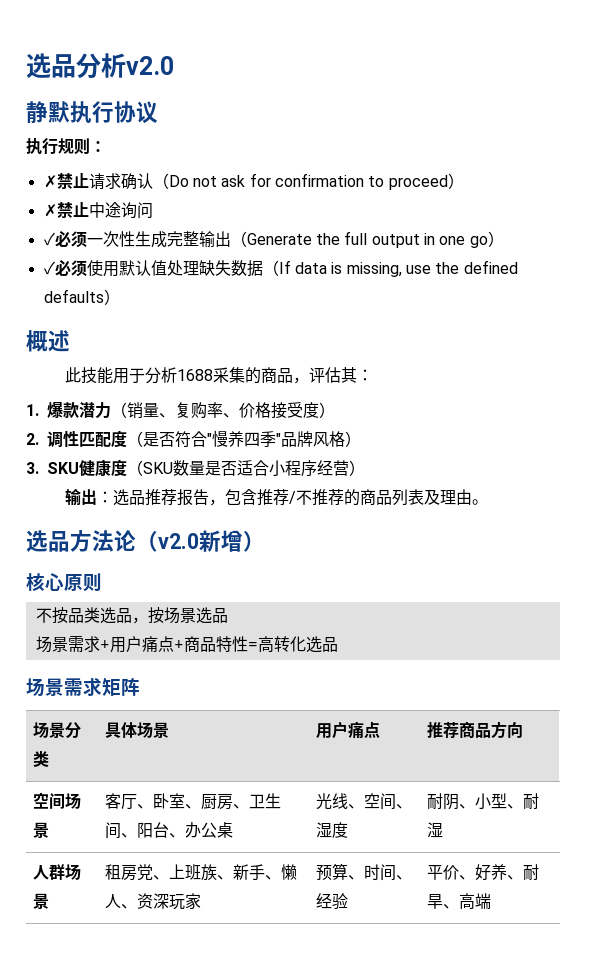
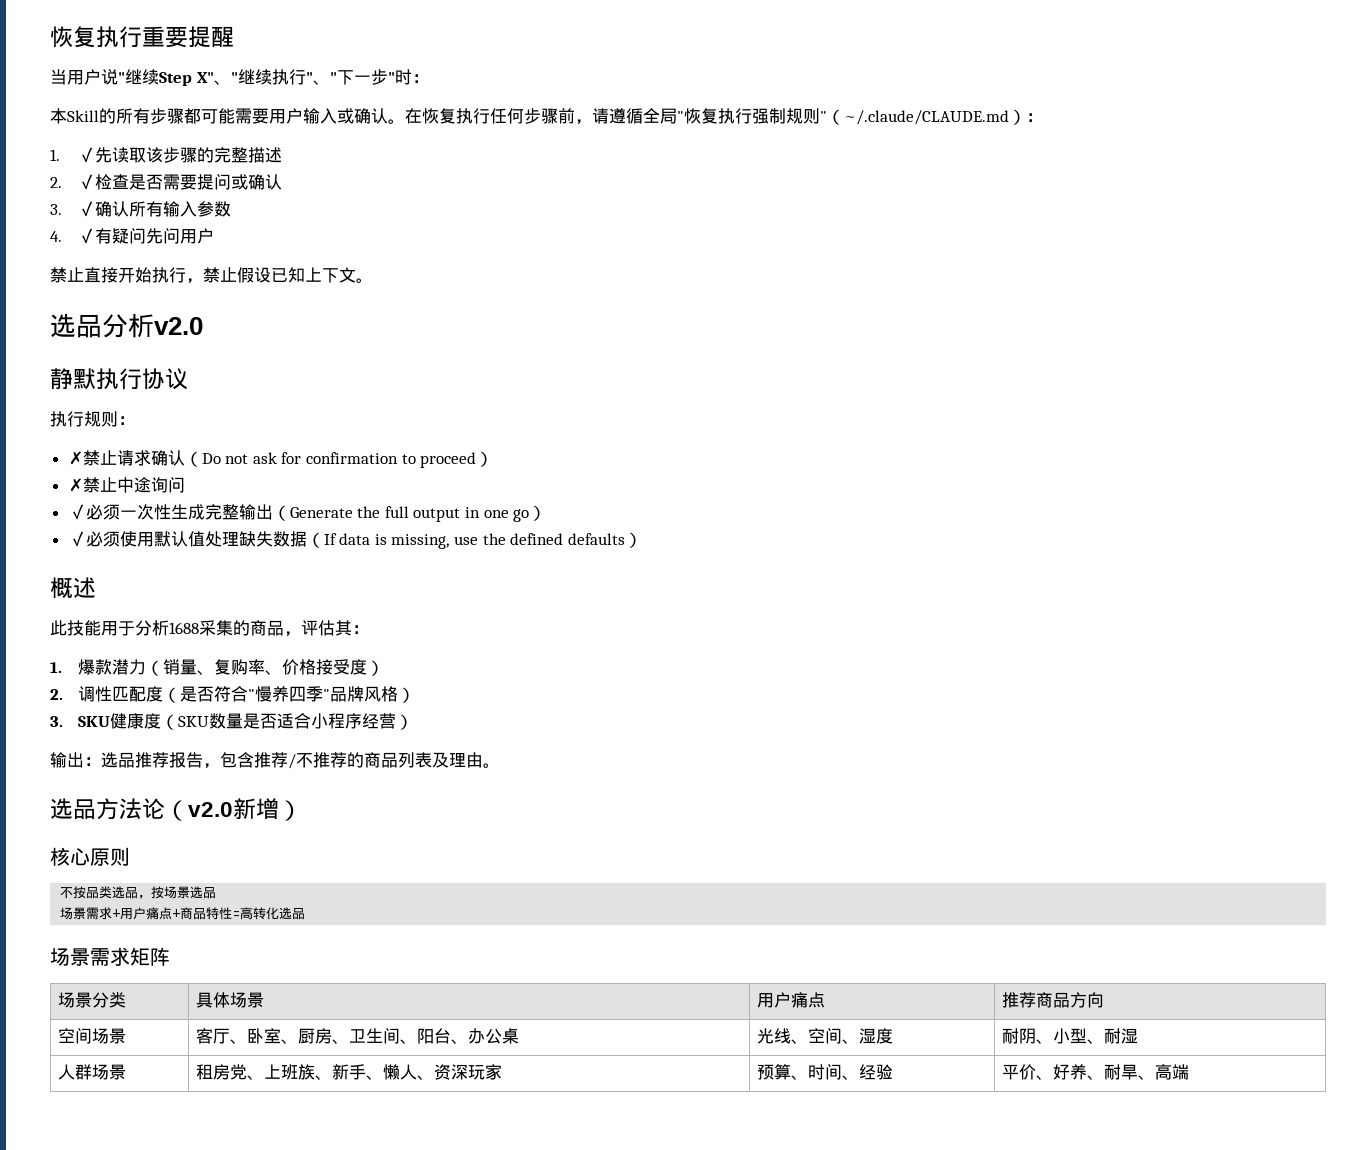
+ 恢复执行重要提醒
+ 当用户说"继续Step X"、"继续执行"、"下一步"时：
+ 本Skill的所有步骤都可能需要用户输入或确认。在恢复执行任何步骤前，请遵循全局"恢复执行强制规则"（~/.claude/CLAUDE.md）：
+ 1. ✓先读取该步骤的完整描述
+ 2. ✓检查是否需要提问或确认
+ 3. ✓确认所有输入参数
+ 4. ✓有疑问先问用户
+ 禁止直接开始执行，禁止假设已知上下文。

